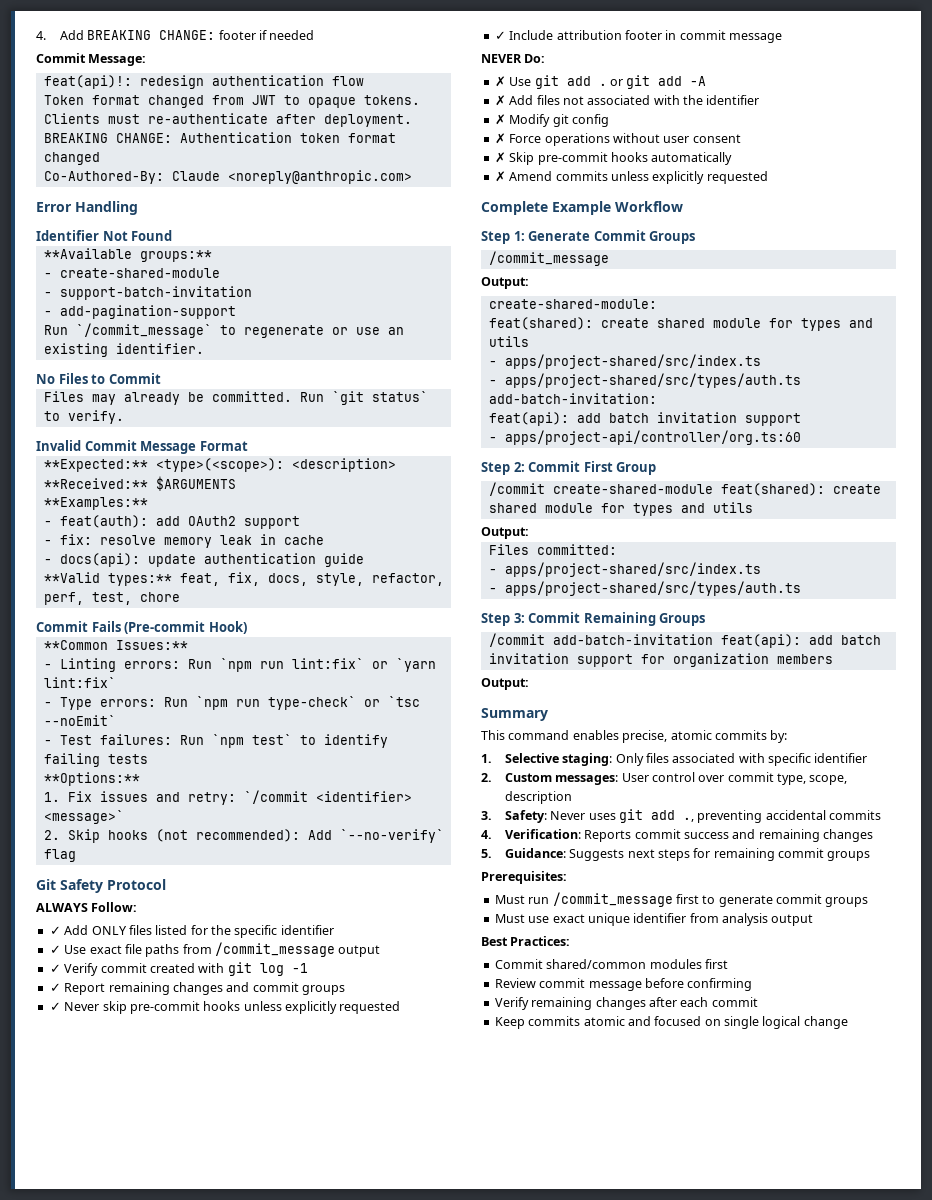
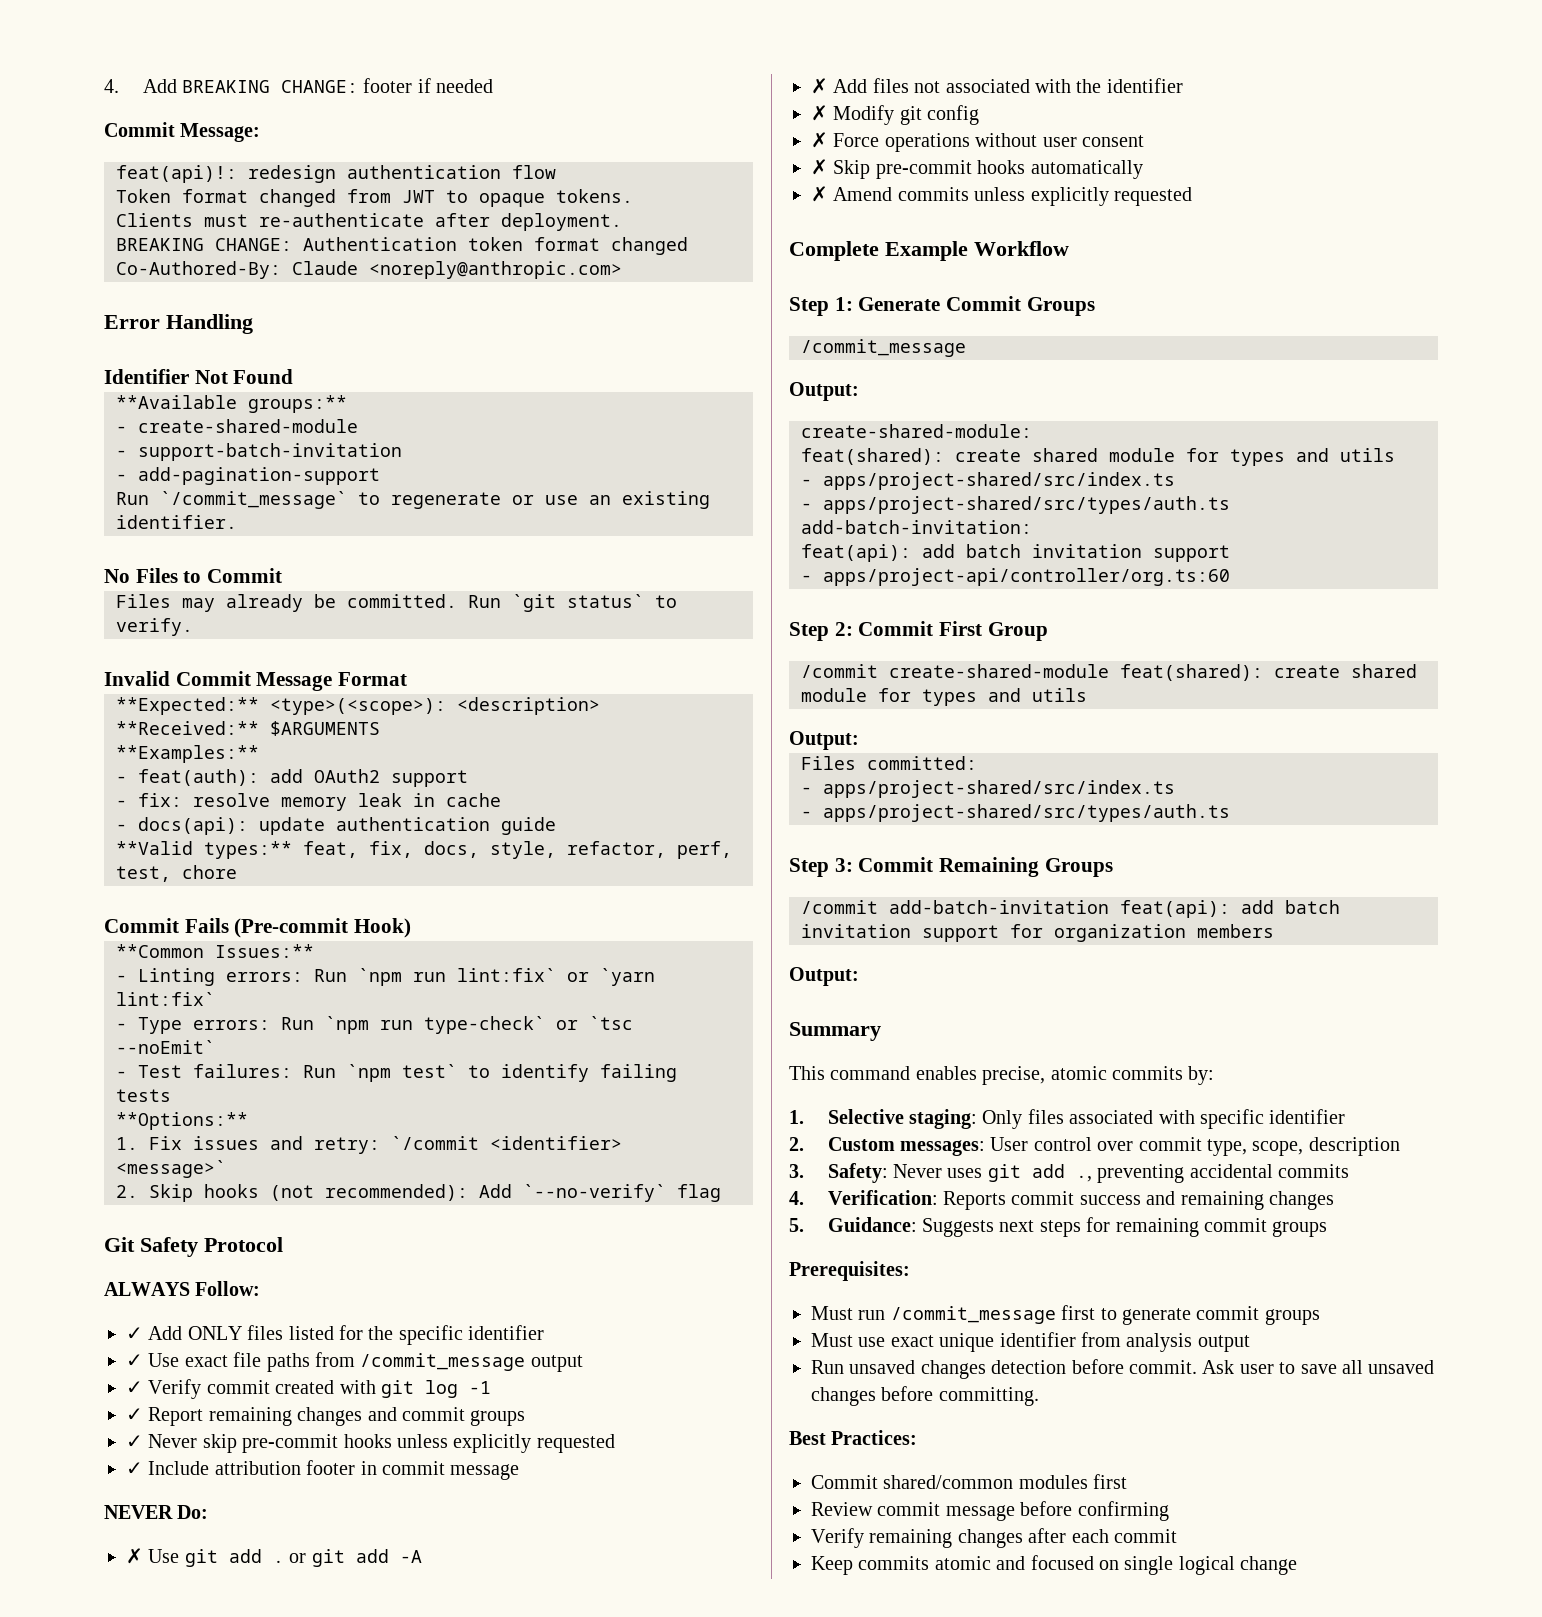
+ Run unsaved changes detection before commit. Ask user to save all unsaved changes before committing.

